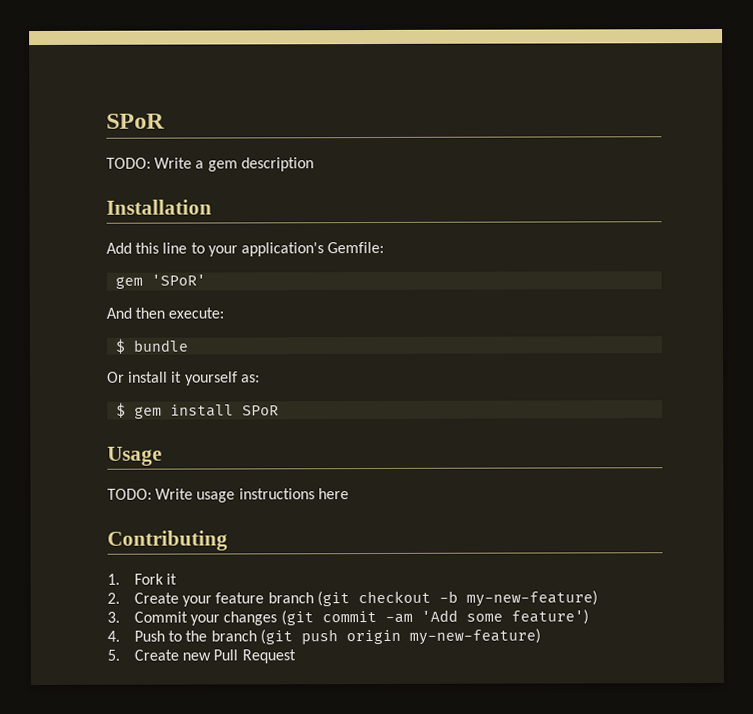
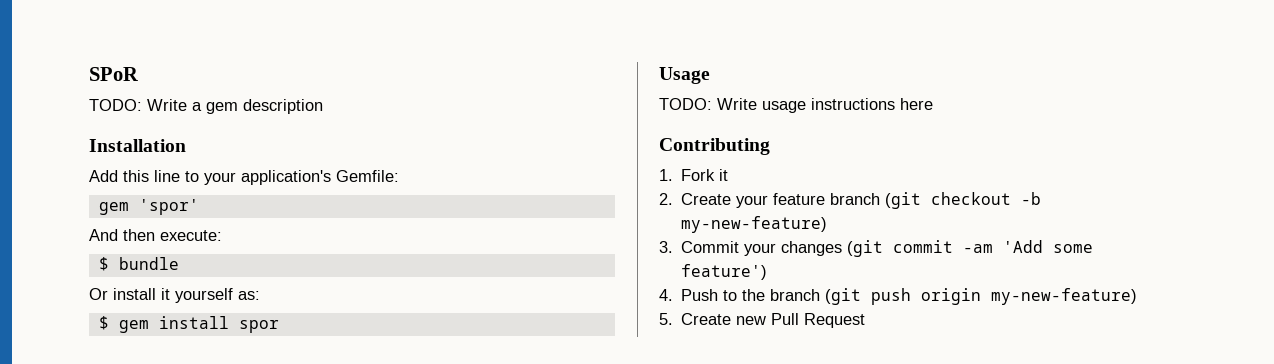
- gem 'SPoR'
+ gem 'spor'
- $ gem install SPoR
+ $ gem install spor

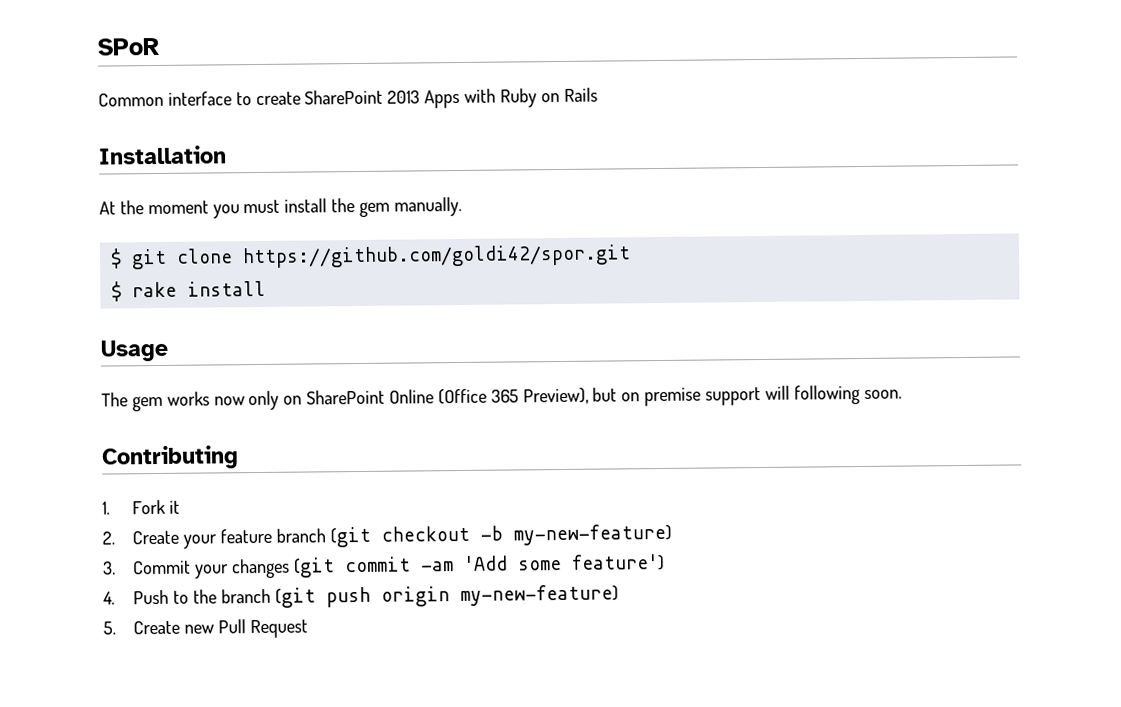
- TODO: Write a gem description
+ Common interface to create SharePoint 2013 Apps with Ruby on Rails
  Installation
- Add this line to your application's Gemfile:
- gem 'spor'
- And then execute:
- $ bundle
- Or install it yourself as:
- $ gem install spor
+ At the moment you must install the gem manually.
+ $ git clone https://github.com/goldi42/spor.git
+ $ rake install
- TODO: Write usage instructions here
+ The gem works now only on SharePoint Online (Office 365 Preview), but on premise support will following soon.

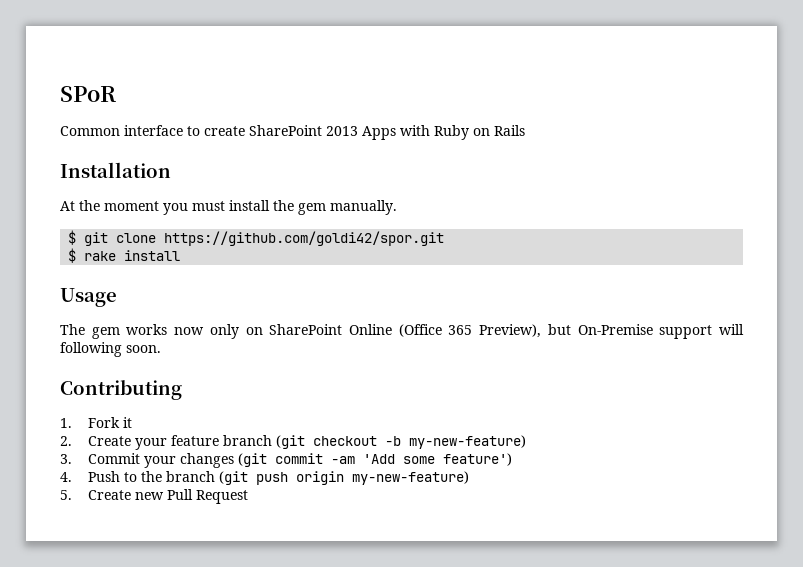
- The gem works now only on SharePoint Online (Office 365 Preview), but on premise support will following soon.
+ The gem works now only on SharePoint Online (Office 365 Preview), but On-Premise support will following soon.

